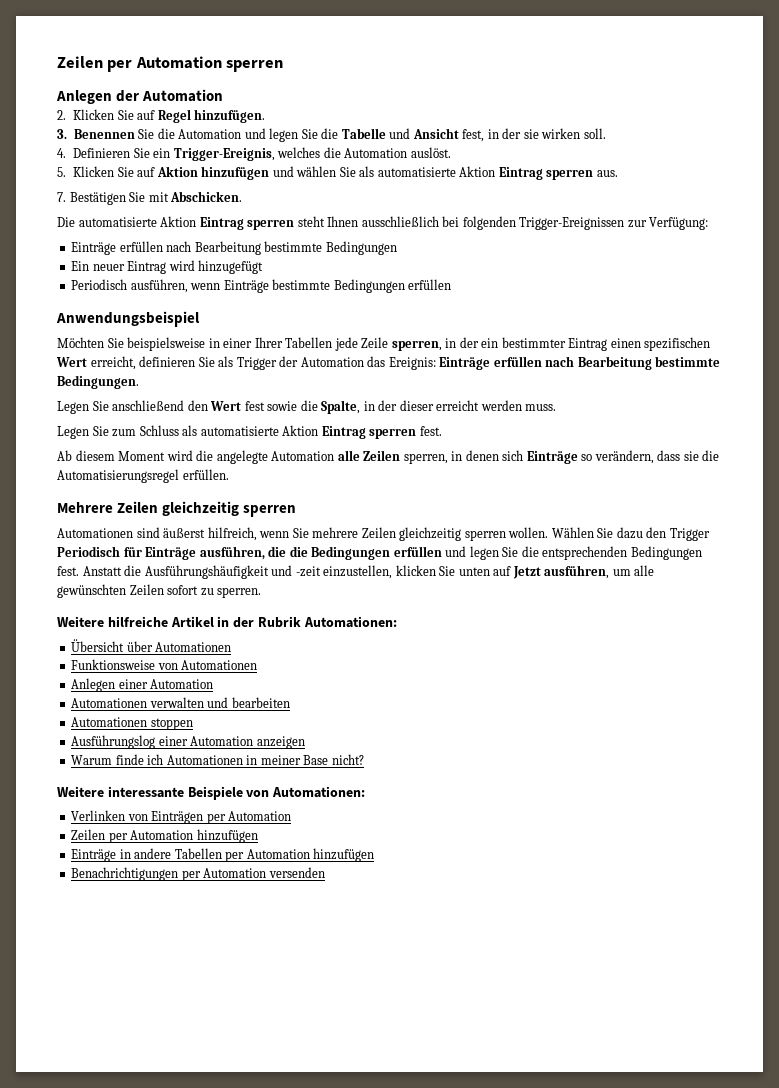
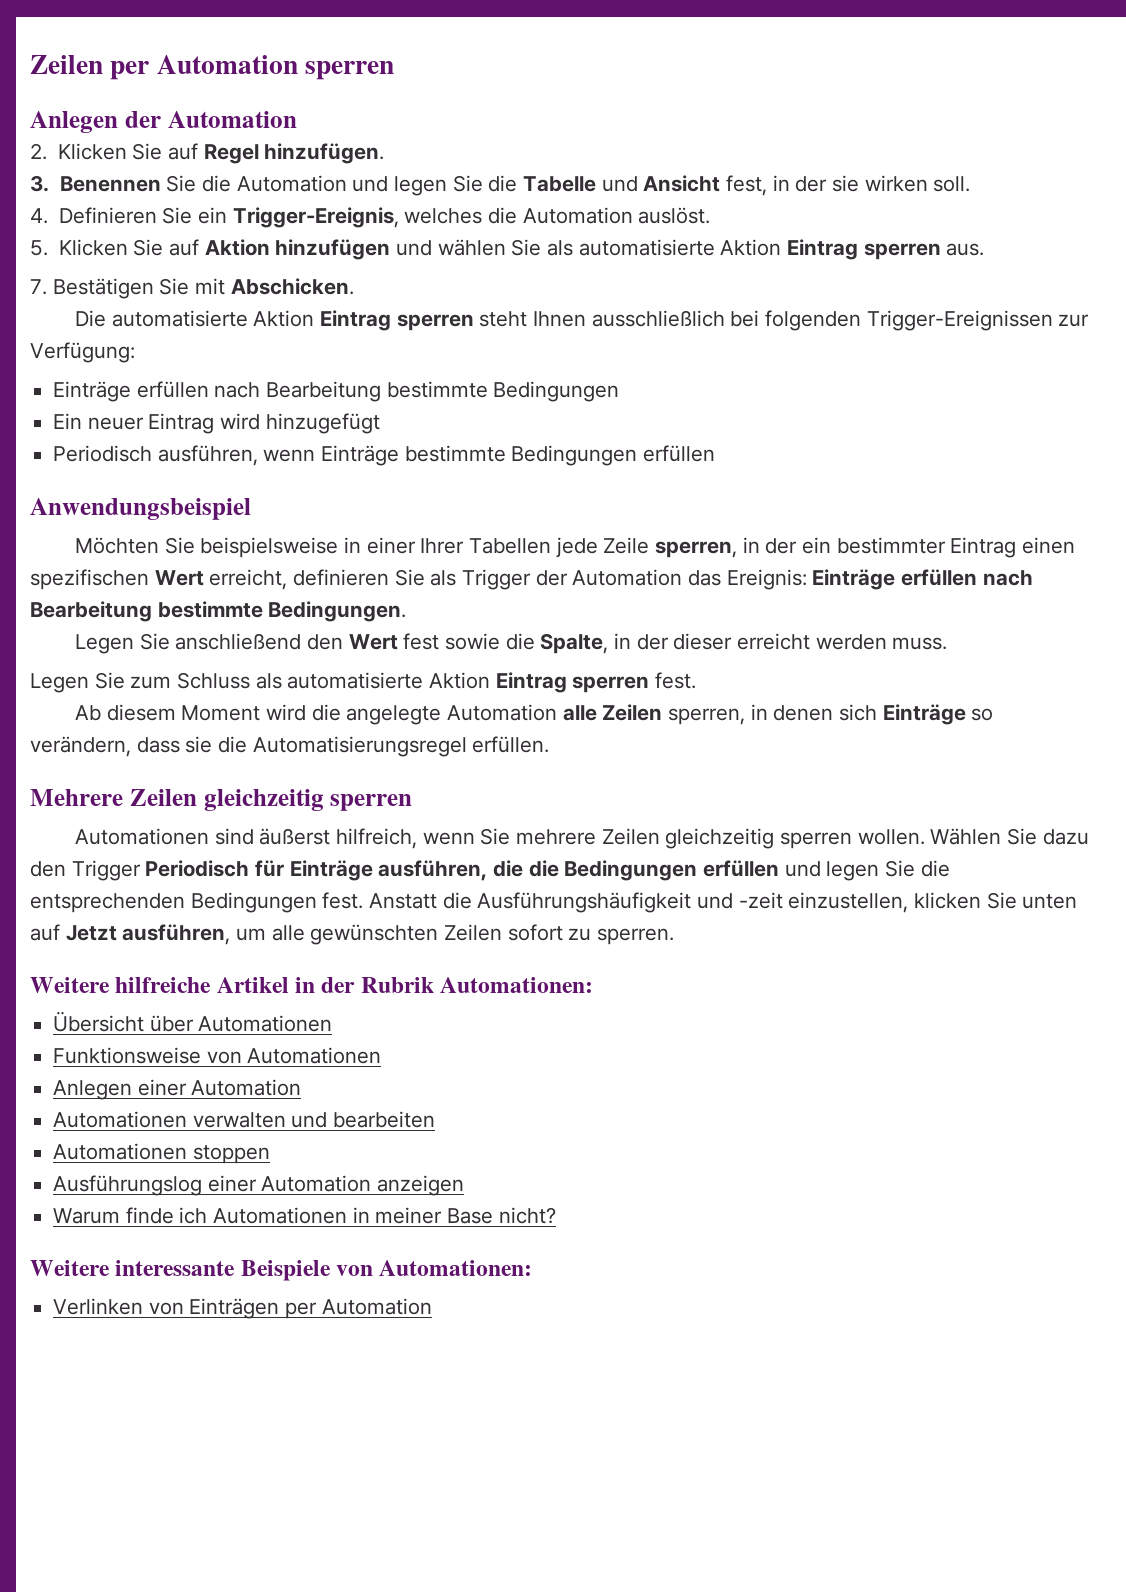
- Zeilen per Automation hinzufügen
- Einträge in andere Tabellen per Automation hinzufügen
- Benachrichtigungen per Automation versenden

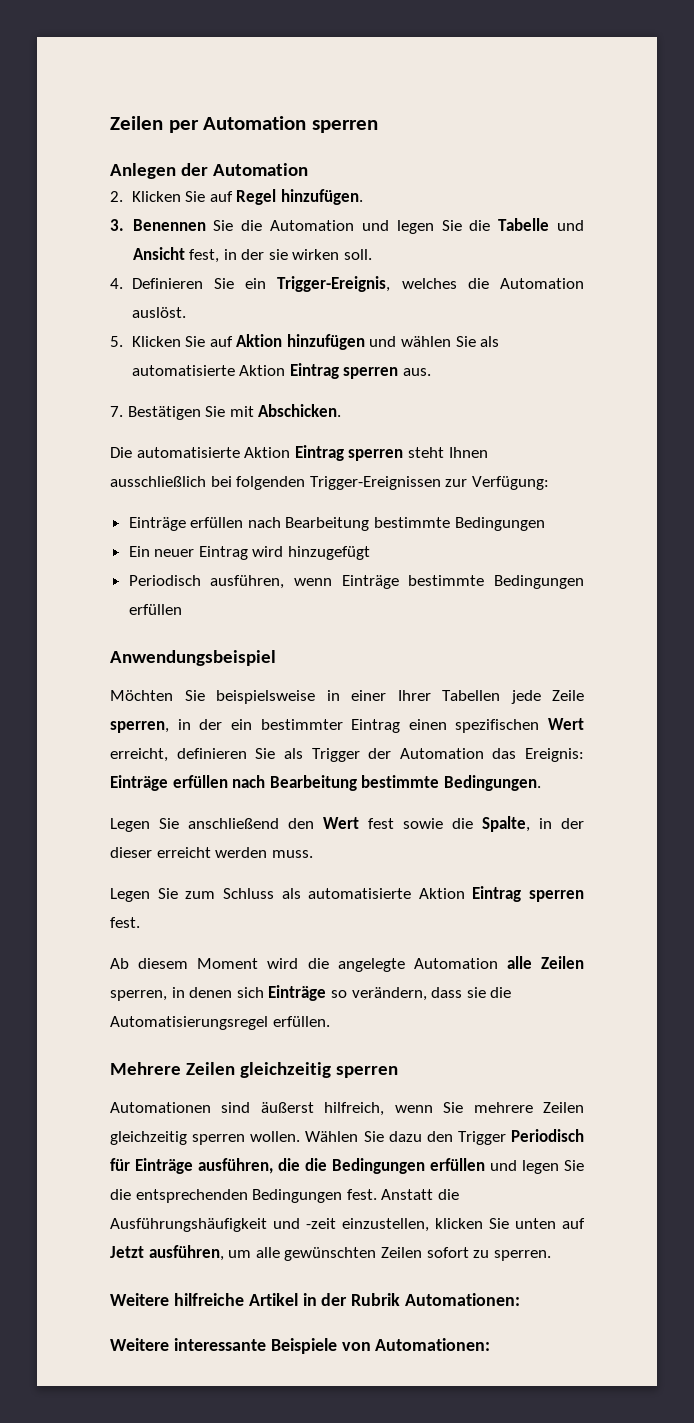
- Übersicht über Automationen
- Funktionsweise von Automationen
- Anlegen einer Automation
- Automationen verwalten und bearbeiten
- Automationen stoppen
- Ausführungslog einer Automation anzeigen
- Warum finde ich Automationen in meiner Base nicht?
- Verlinken von Einträgen per Automation

